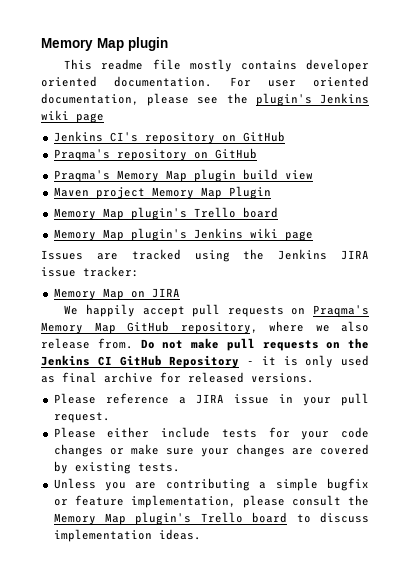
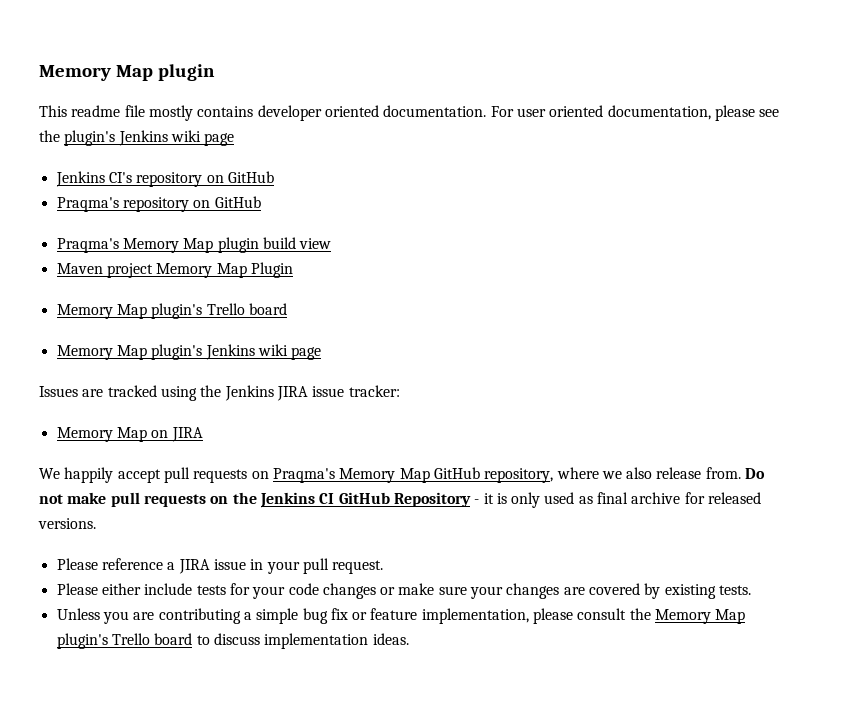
- Unless you are contributing a simple bugfix or feature implementation, please consult the Memory Map plugin's Trello board to discuss implementation ideas.
+ Unless you are contributing a simple bug fix or feature implementation, please consult the Memory Map plugin's Trello board to discuss implementation ideas.

